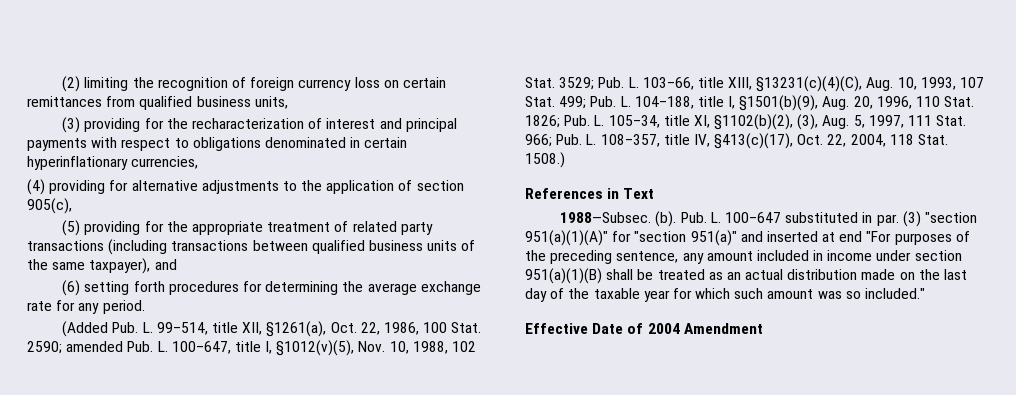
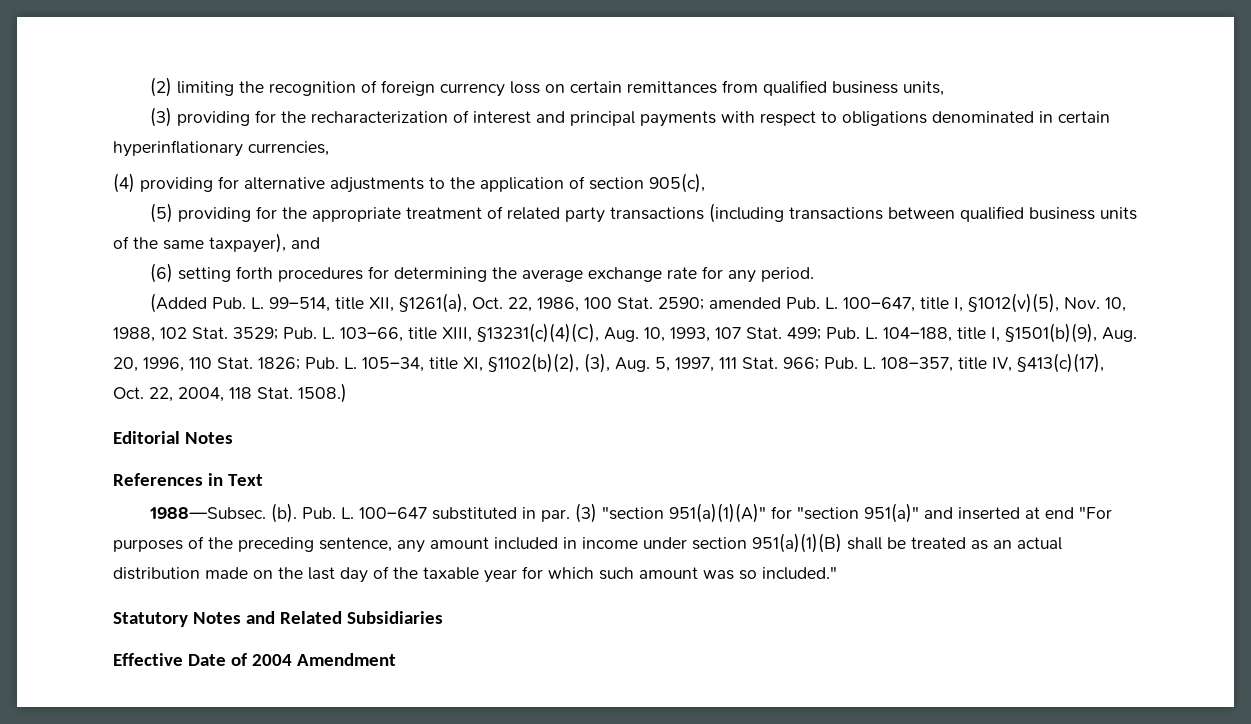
+ Editorial Notes
+ Statutory Notes and Related Subsidiaries

